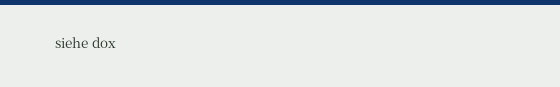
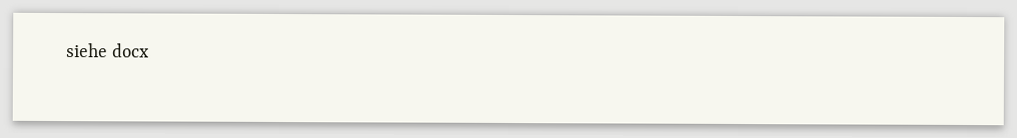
- siehe dox
+ siehe docx

